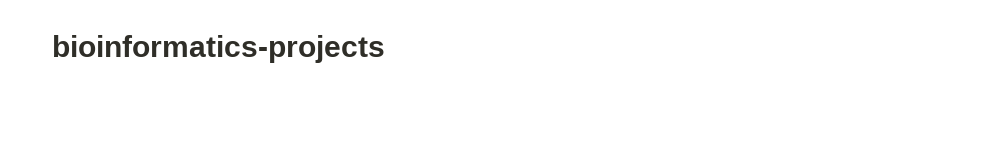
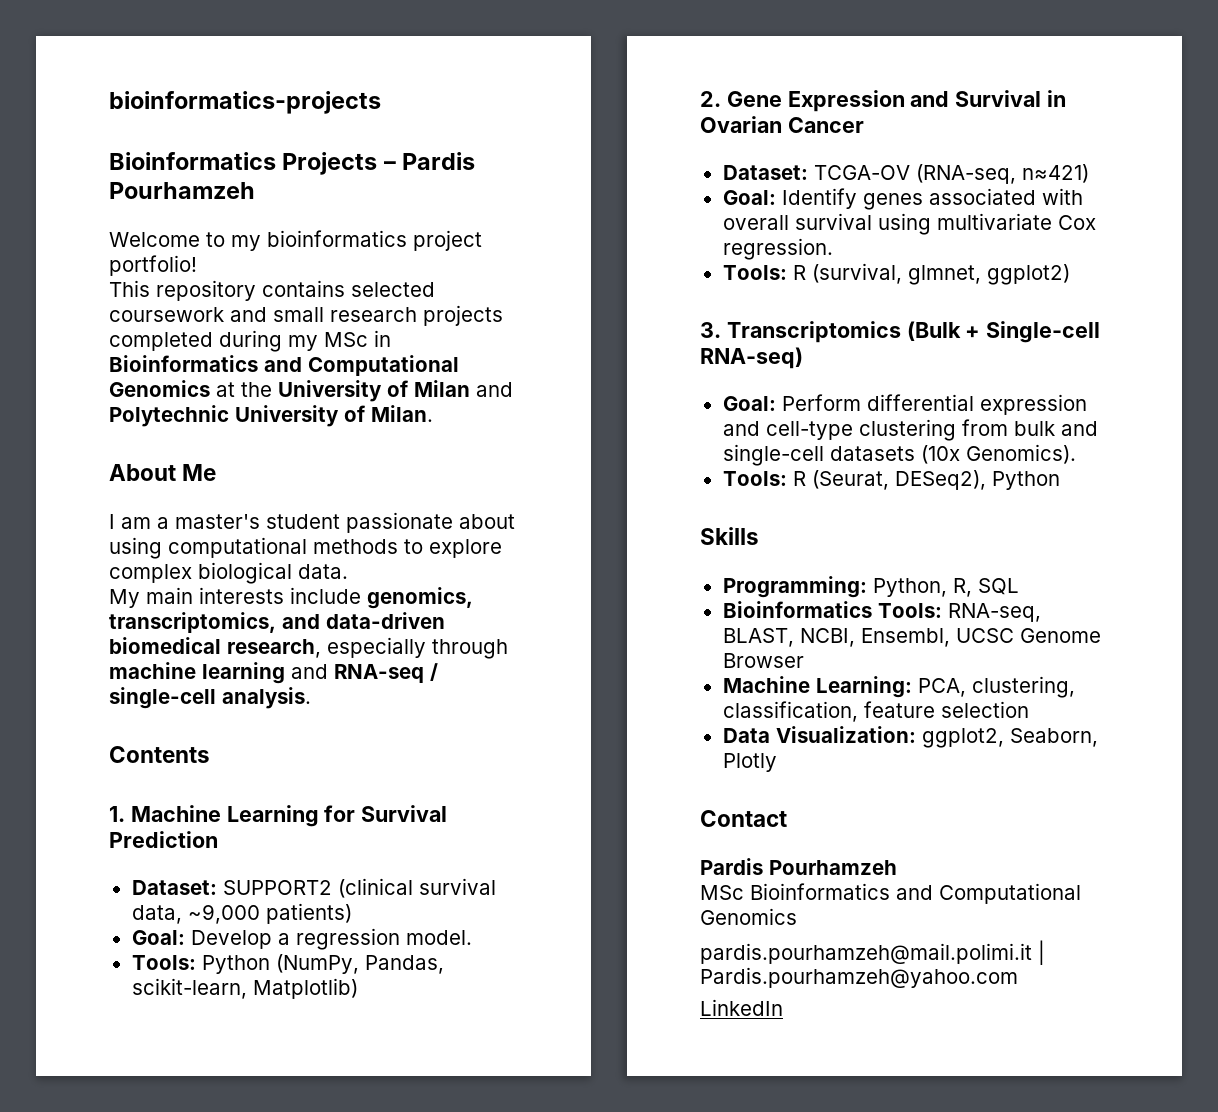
+ Bioinformatics Projects – Pardis Pourhamzeh
+ Welcome to my bioinformatics project portfolio!
+ This repository contains selected coursework and small research projects completed during my MSc in Bioinformatics and Computational Genomics at the University of Milan and Polytechnic University of Milan.
+ About Me
+ I am a master's student passionate about using computational methods to explore complex biological data.
+ My main interests include genomics, transcriptomics, and data-driven biomedical research, especially through machine learning and RNA-seq / single-cell analysis.
+ Contents
+ 1. Machine Learning for Survival Prediction
+ Dataset: SUPPORT2 (clinical survival data, ~9,000 patients)
+ Goal: Develop a regression model.
+ Tools: Python (NumPy, Pandas, scikit-learn, Matplotlib)
+ 2. Gene Expression and Survival in Ovarian Cancer
+ Dataset: TCGA-OV (RNA-seq, n≈421)
+ Goal: Identify genes associated with overall survival using multivariate Cox regression.
+ Tools: R (survival, glmnet, ggplot2)
+ 3. Transcriptomics (Bulk + Single-cell RNA-seq)
+ Goal: Perform differential expression and cell-type clustering from bulk and single-cell datasets (10x Genomics).
+ Tools: R (Seurat, DESeq2), Python
+ Skills
+ Programming: Python, R, SQL
+ Bioinformatics Tools: RNA-seq, BLAST, NCBI, Ensembl, UCSC Genome Browser
+ Machine Learning: PCA, clustering, classification, feature selection
+ Data Visualization: ggplot2, Seaborn, Plotly
+ Contact
+ Pardis Pourhamzeh
+ MSc Bioinformatics and Computational Genomics
+ pardis.pourhamzeh@mail.polimi.it | Pardis.pourhamzeh@yahoo.com
+ LinkedIn

